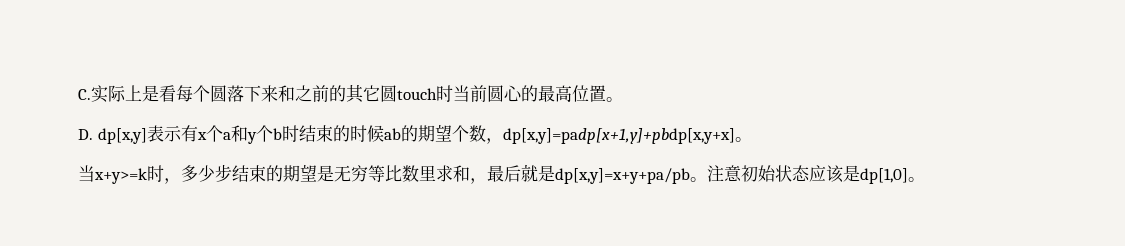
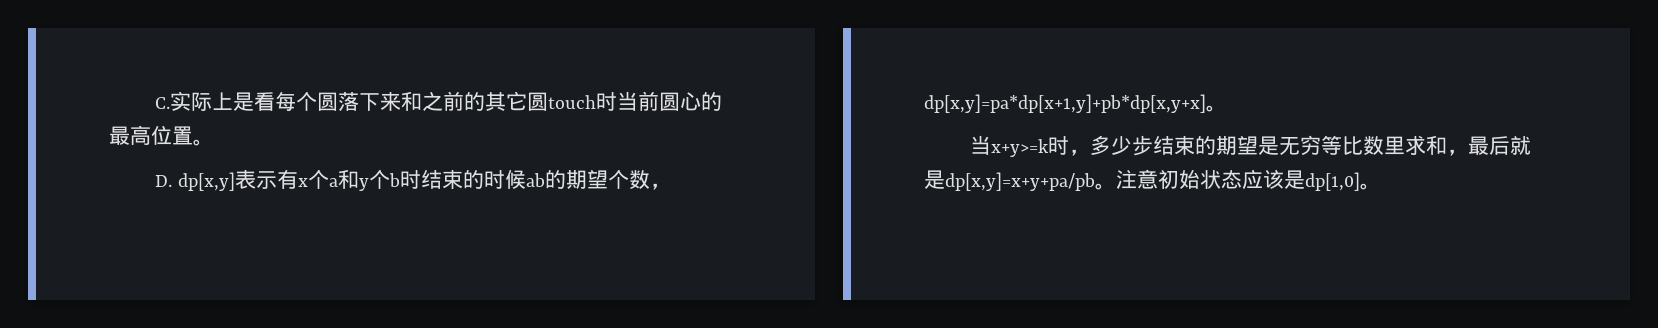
- D. dp[x,y]表示有x个a和y个b时结束的时候ab的期望个数，dp[x,y]=padp[x+1,y]+pbdp[x,y+x]。
+ D. dp[x,y]表示有x个a和y个b时结束的时候ab的期望个数，dp[x,y]=pa*dp[x+1,y]+pb*dp[x,y+x]。

